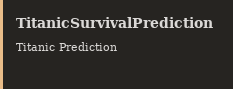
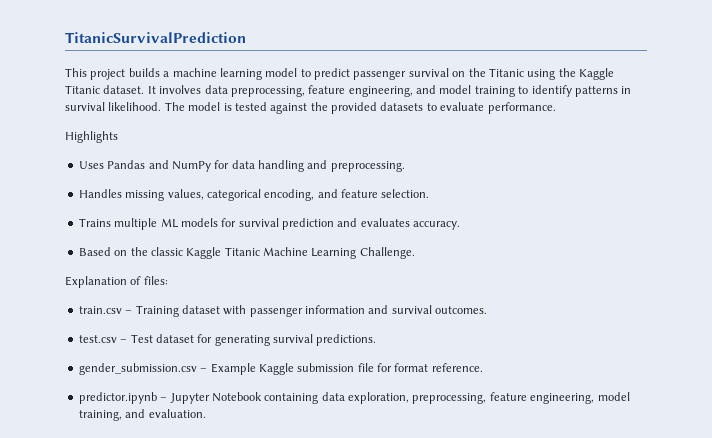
- Titanic Prediction
+ This project builds a machine learning model to predict passenger survival on the Titanic using the Kaggle Titanic dataset. It involves data preprocessing, feature engineering, and model training to identify patterns in survival likelihood. The model is tested against the provided datasets to evaluate performance.
+ Highlights
+ Uses Pandas and NumPy for data handling and preprocessing.
+ Handles missing values, categorical encoding, and feature selection.
+ Trains multiple ML models for survival prediction and evaluates accuracy.
+ Based on the classic Kaggle Titanic Machine Learning Challenge.
+ Explanation of files:
+ train.csv – Training dataset with passenger information and survival outcomes.
+ test.csv – Test dataset for generating survival predictions.
+ gender_submission.csv – Example Kaggle submission file for format reference.
+ predictor.ipynb – Jupyter Notebook containing data exploration, preprocessing, feature engineering, model training, and evaluation.

